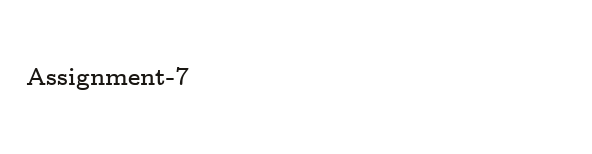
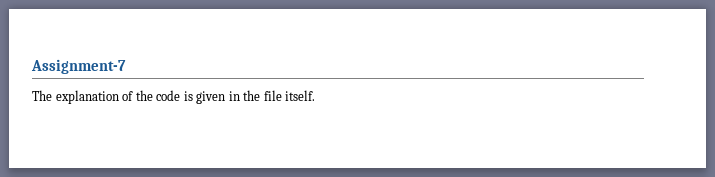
+ The explanation of the code is given in the file itself.

